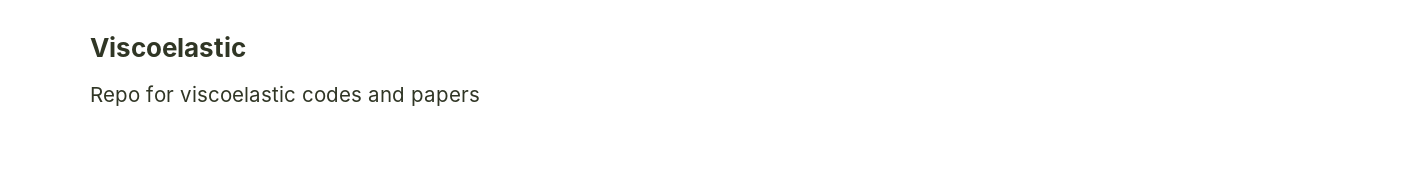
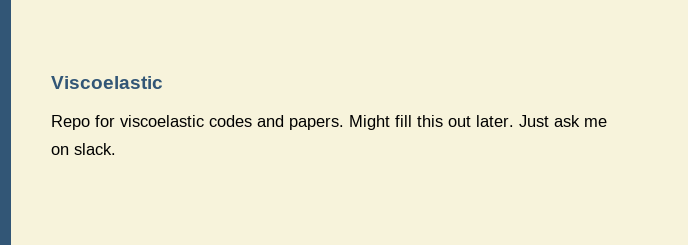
- Repo for viscoelastic codes and papers
+ Repo for viscoelastic codes and papers. Might fill this out later. Just ask me on slack.

